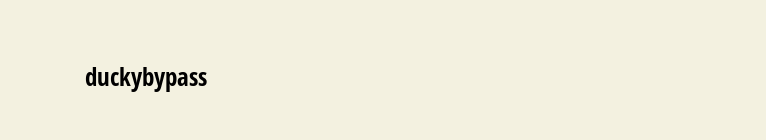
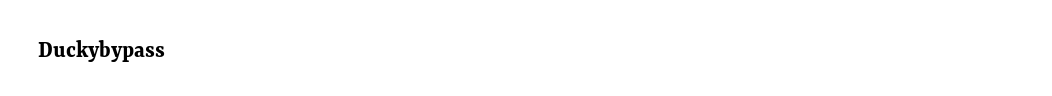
- duckybypass
+ Duckybypass

